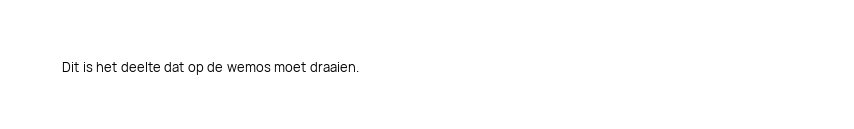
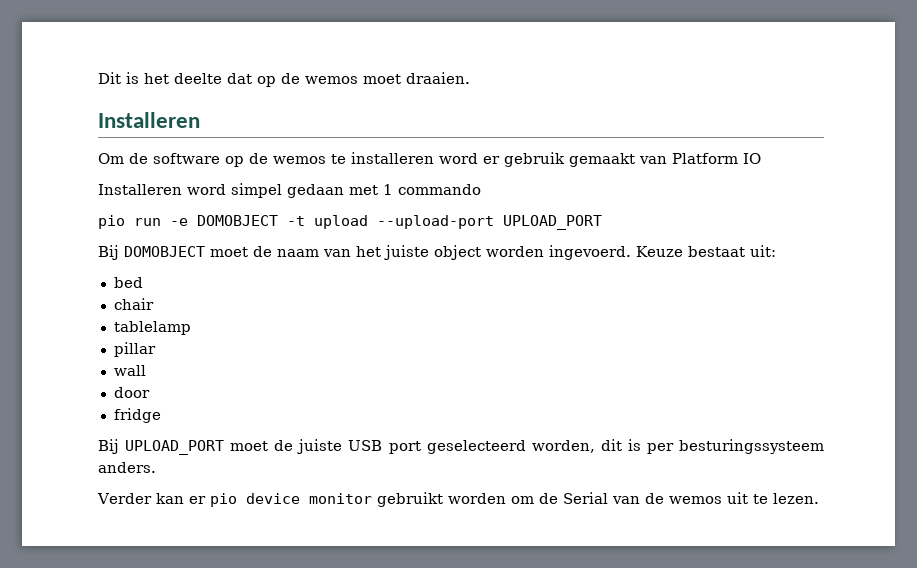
  Dit is het deelte dat op de wemos moet draaien.
+ Installeren
+ Om de software op de wemos te installeren word er gebruik gemaakt van Platform IO
+ Installeren word simpel gedaan met 1 commando
+ pio run -e DOMOBJECT -t upload --upload-port UPLOAD_PORT
+ Bij DOMOBJECT moet de naam van het juiste object worden ingevoerd. Keuze bestaat uit:
+ bed
+ chair
+ tablelamp
+ pillar
+ wall
+ door
+ fridge
+ Bij UPLOAD_PORT moet de juiste USB port geselecteerd worden, dit is per besturingssysteem anders.
+ Verder kan er pio device monitor gebruikt worden om de Serial van de wemos uit te lezen.

